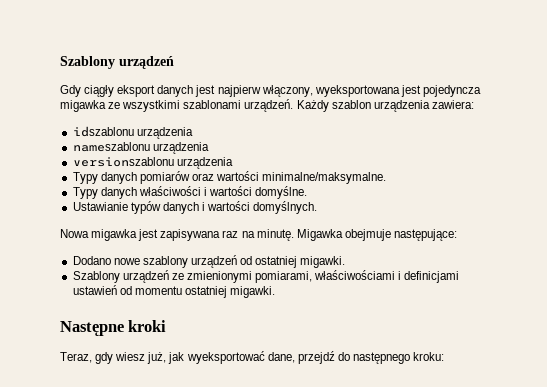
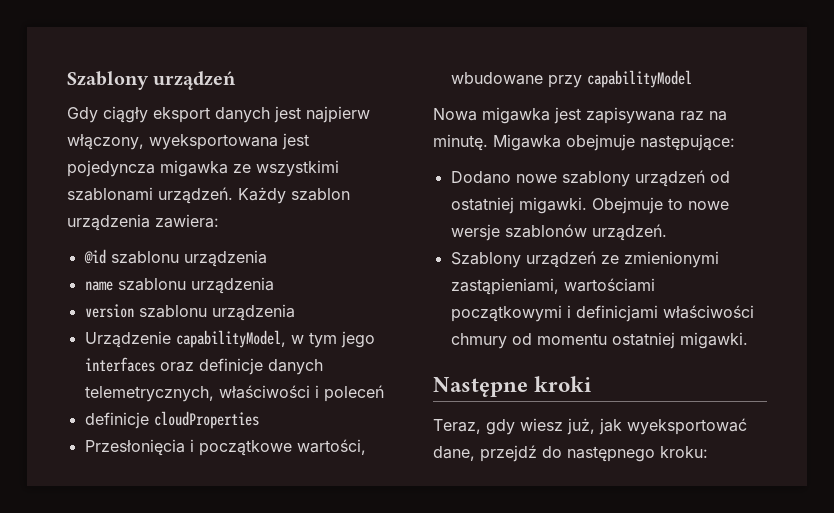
- idszablonu urządzenia
- nameszablonu urządzenia
- versionszablonu urządzenia
- Typy danych pomiarów oraz wartości minimalne/maksymalne.
- Typy danych właściwości i wartości domyślne.
- Ustawianie typów danych i wartości domyślnych.
+ @id szablonu urządzenia
+ name szablonu urządzenia
+ version szablonu urządzenia
+ Urządzenie capabilityModel, w tym jego interfaces oraz definicje danych telemetrycznych, właściwości i poleceń
+ definicje cloudProperties
+ Przesłonięcia i początkowe wartości, wbudowane przy capabilityModel
- Dodano nowe szablony urządzeń od ostatniej migawki.
- Szablony urządzeń ze zmienionymi pomiarami, właściwościami i definicjami ustawień od momentu ostatniej migawki.
+ Dodano nowe szablony urządzeń od ostatniej migawki. Obejmuje to nowe wersje szablonów urządzeń.
+ Szablony urządzeń ze zmienionymi zastąpieniami, wartościami początkowymi i definicjami właściwości chmury od momentu ostatniej migawki.

